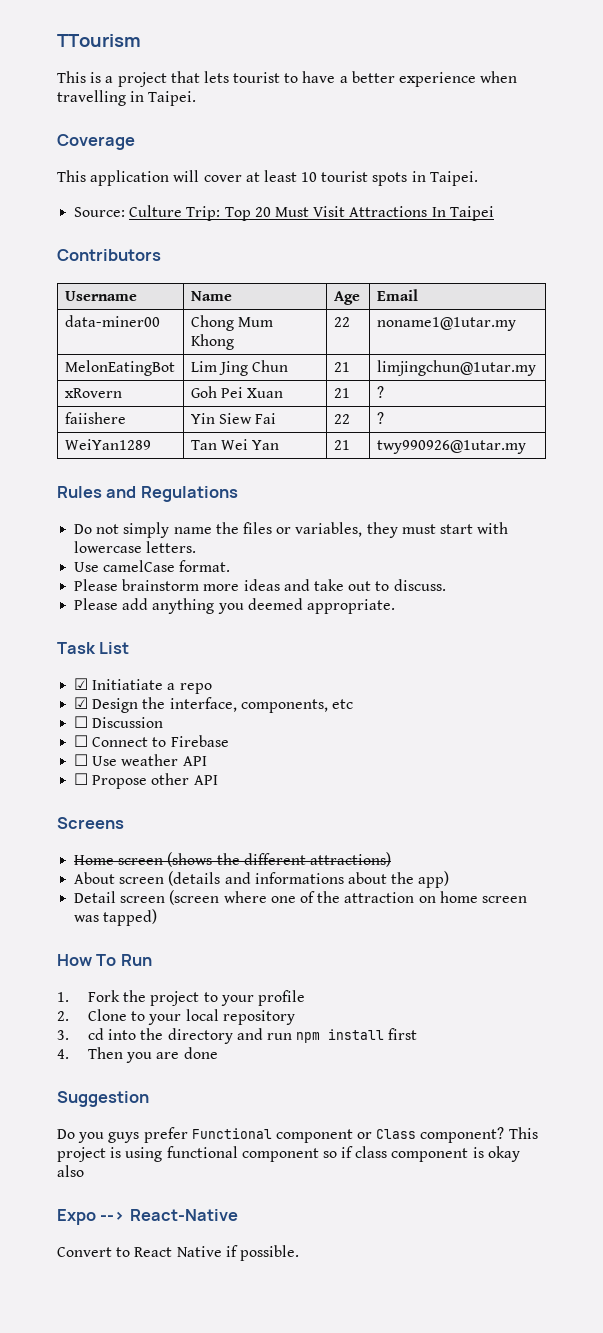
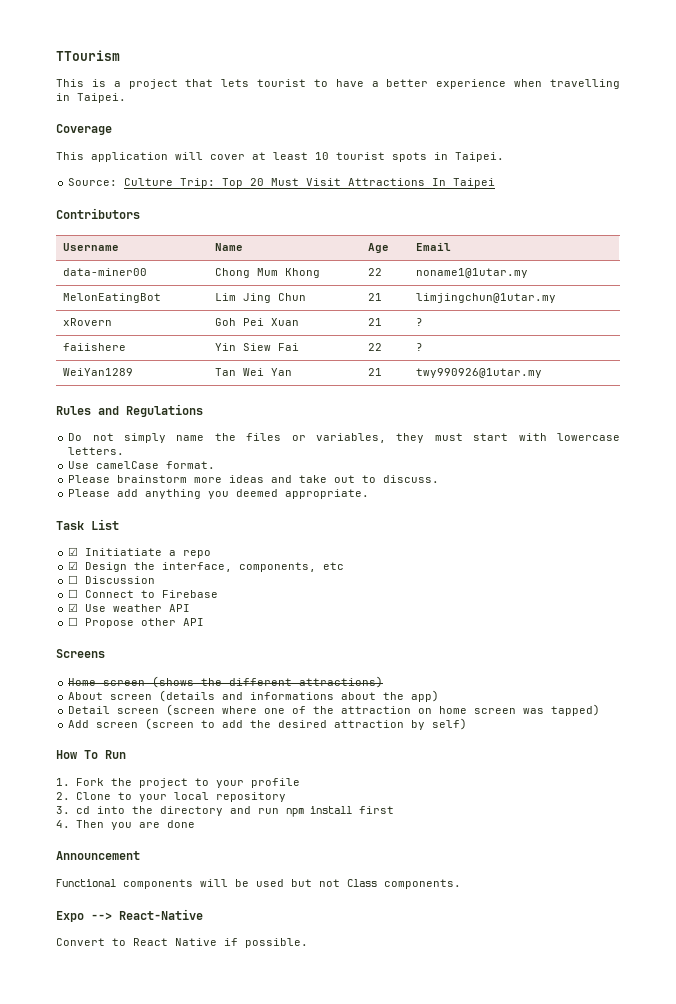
- ☐ Use weather API
+ ☑ Use weather API
+ Add screen (screen to add the desired attraction by self)
- Suggestion
- Do you guys prefer Functional component or Class component? This project is using functional component so if class component is okay also
+ Announcement
+ Functional components will be used but not Class components.

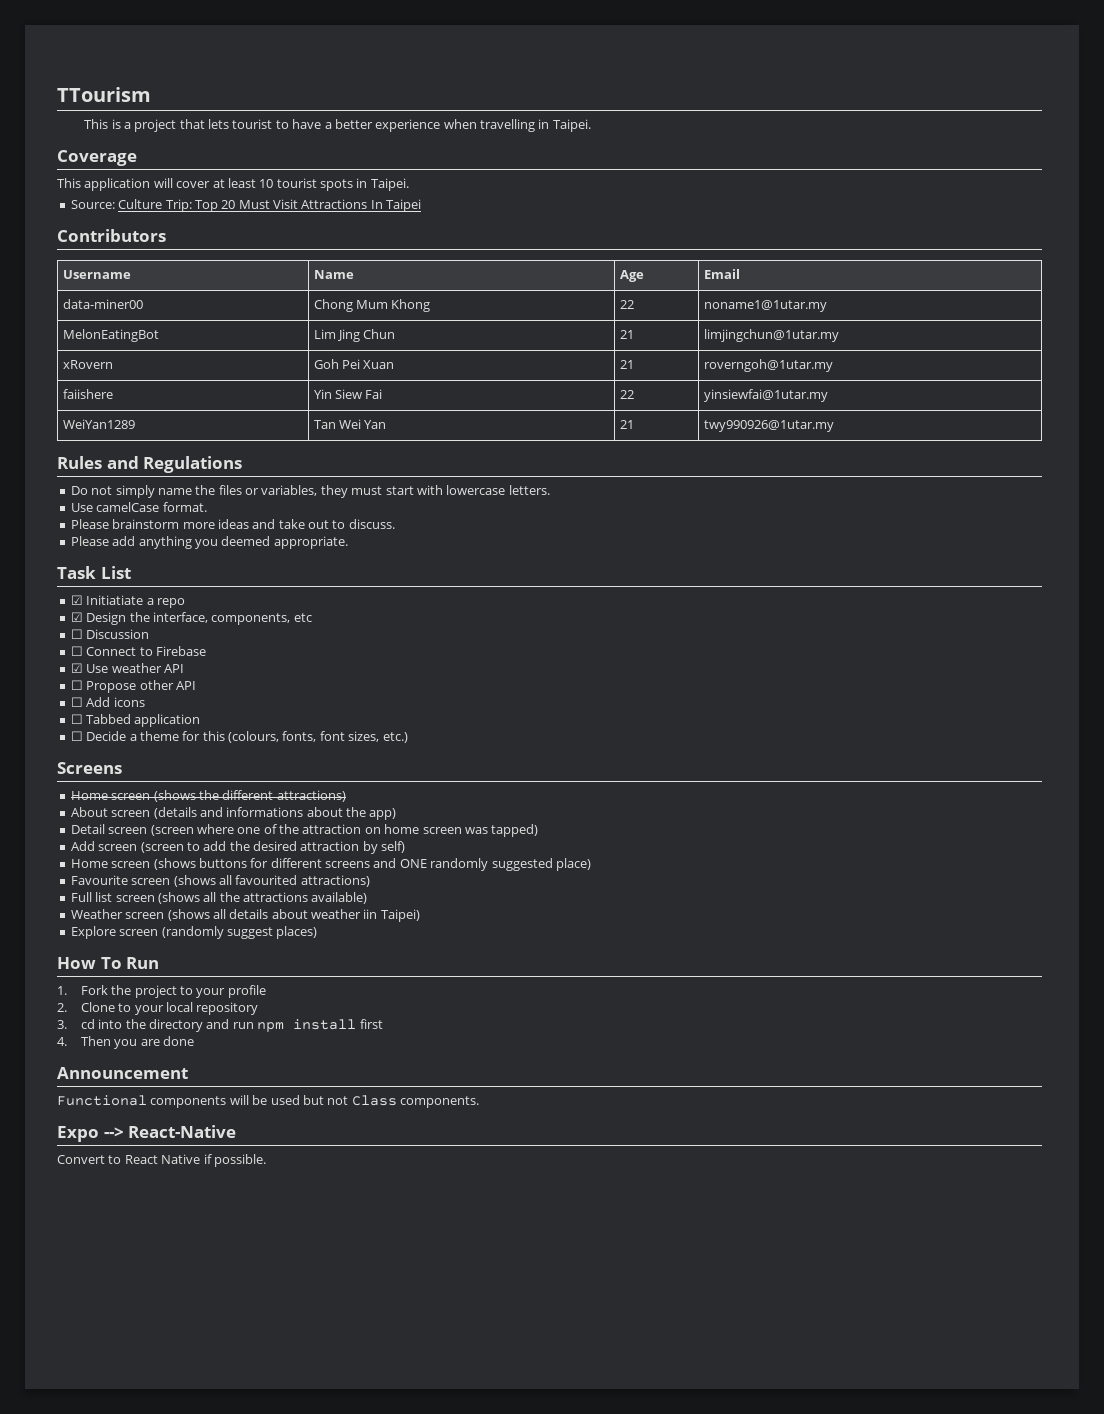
- xRovern | Goh Pei Xuan | 21 | ?
+ xRovern | Goh Pei Xuan | 21 | roverngoh@1utar.my
- faiishere | Yin Siew Fai | 22 | ?
+ faiishere | Yin Siew Fai | 22 | yinsiewfai@1utar.my
+ ☐ Add icons
+ ☐ Tabbed application
+ ☐ Decide a theme for this (colours, fonts, font sizes, etc.)
+ Home screen (shows buttons for different screens and ONE randomly suggested place)
+ Favourite screen (shows all favourited attractions)
+ Full list screen (shows all the attractions available)
+ Weather screen (shows all details about weather iin Taipei)
+ Explore screen (randomly suggest places)

